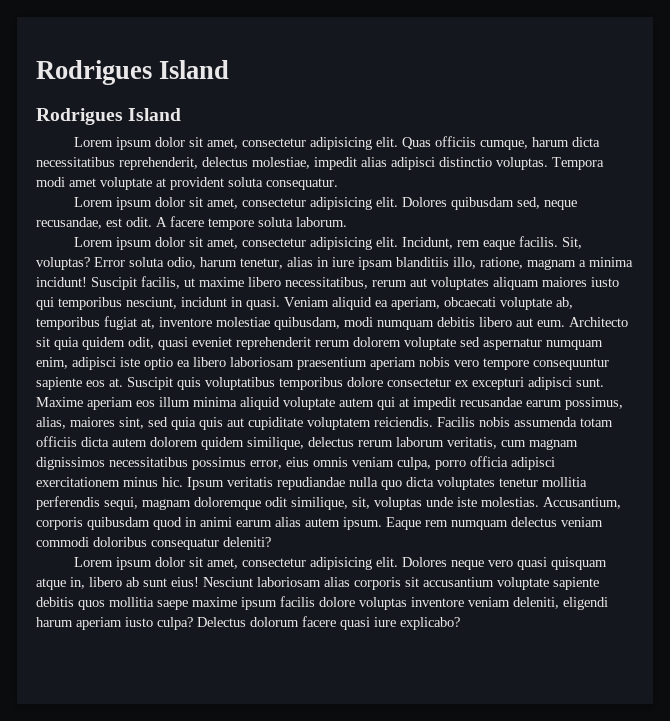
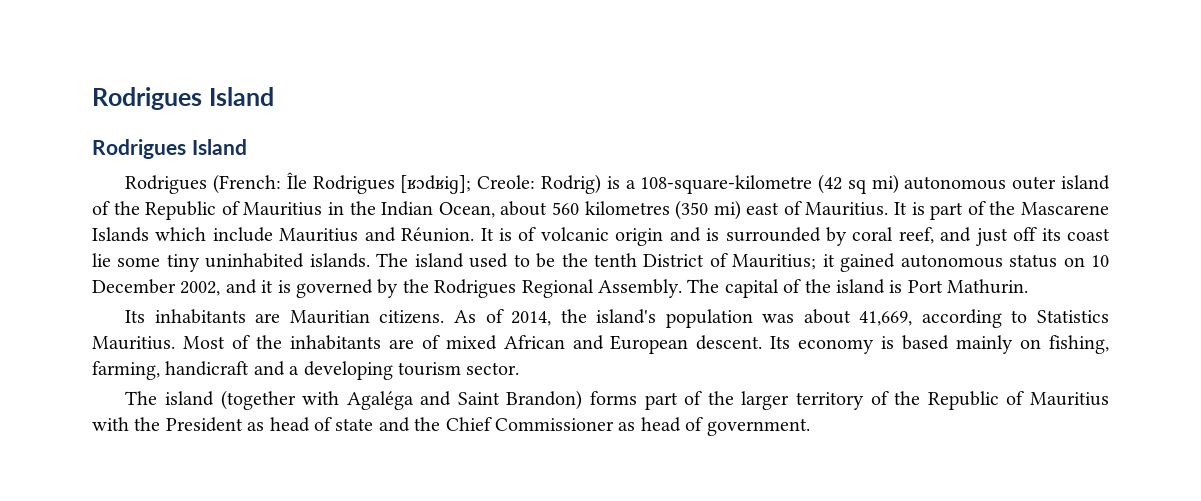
- Lorem ipsum dolor sit amet, consectetur adipisicing elit. Quas officiis cumque, harum dicta necessitatibus reprehenderit, delectus molestiae, impedit alias adipisci distinctio voluptas. Tempora modi amet voluptate at provident soluta consequatur.
- Lorem ipsum dolor sit amet, consectetur adipisicing elit. Dolores quibusdam sed, neque recusandae, est odit. A facere tempore soluta laborum.
- Lorem ipsum dolor sit amet, consectetur adipisicing elit. Incidunt, rem eaque facilis. Sit, voluptas? Error soluta odio, harum tenetur, alias in iure ipsam blanditiis illo, ratione, magnam a minima incidunt! Suscipit facilis, ut maxime libero necessitatibus, rerum aut voluptates aliquam maiores iusto qui temporibus nesciunt, incidunt in quasi. Veniam aliquid ea aperiam, obcaecati voluptate ab, temporibus fugiat at, inventore molestiae quibusdam, modi numquam debitis libero aut eum. Architecto sit quia quidem odit, quasi eveniet reprehenderit rerum dolorem voluptate sed aspernatur numquam enim, adipisci iste optio ea libero laboriosam praesentium aperiam nobis vero tempore consequuntur sapiente eos at. Suscipit quis voluptatibus temporibus dolore consectetur ex excepturi adipisci sunt. Maxime aperiam eos illum minima aliquid voluptate autem qui at impedit recusandae earum possimus, alias, maiores sint, sed quia quis aut cupiditate voluptatem reiciendis. Facilis nobis assumenda totam officiis dicta autem dolorem quidem similique, delectus rerum laborum veritatis, cum magnam dignissimos necessitatibus possimus error, eius omnis veniam culpa, porro officia adipisci exercitationem minus hic. Ipsum veritatis repudiandae nulla quo dicta voluptates tenetur mollitia perferendis sequi, magnam doloremque odit similique, sit, voluptas unde iste molestias. Accusantium, corporis quibusdam quod in animi earum alias autem ipsum. Eaque rem numquam delectus veniam commodi doloribus consequatur deleniti?
- Lorem ipsum dolor sit amet, consectetur adipisicing elit. Dolores neque vero quasi quisquam atque in, libero ab sunt eius! Nesciunt laboriosam alias corporis sit accusantium voluptate sapiente debitis quos mollitia saepe maxime ipsum facilis dolore voluptas inventore veniam deleniti, eligendi harum aperiam iusto culpa? Delectus dolorum facere quasi iure explicabo?
+ Rodrigues (French: Île Rodrigues [ʁɔdʁiɡ]; Creole: Rodrig) is a 108-square-kilometre (42 sq mi) autonomous outer island of the Republic of Mauritius in the Indian Ocean, about 560 kilometres (350 mi) east of Mauritius. It is part of the Mascarene Islands which include Mauritius and Réunion. It is of volcanic origin and is surrounded by coral reef, and just off its coast lie some tiny uninhabited islands. The island used to be the tenth District of Mauritius; it gained autonomous status on 10 December 2002, and it is governed by the Rodrigues Regional Assembly. The capital of the island is Port Mathurin.
+ Its inhabitants are Mauritian citizens. As of 2014, the island's population was about 41,669, according to Statistics Mauritius. Most of the inhabitants are of mixed African and European descent. Its economy is based mainly on fishing, farming, handicraft and a developing tourism sector.
+ The island (together with Agaléga and Saint Brandon) forms part of the larger territory of the Republic of Mauritius with the President as head of state and the Chief Commissioner as head of government.

